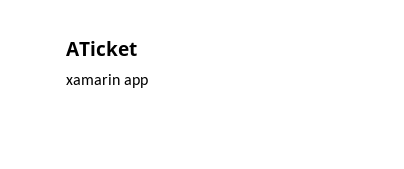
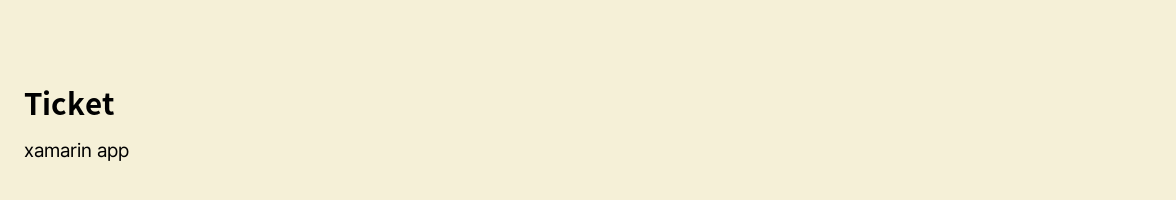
- ATicket
+ Ticket

